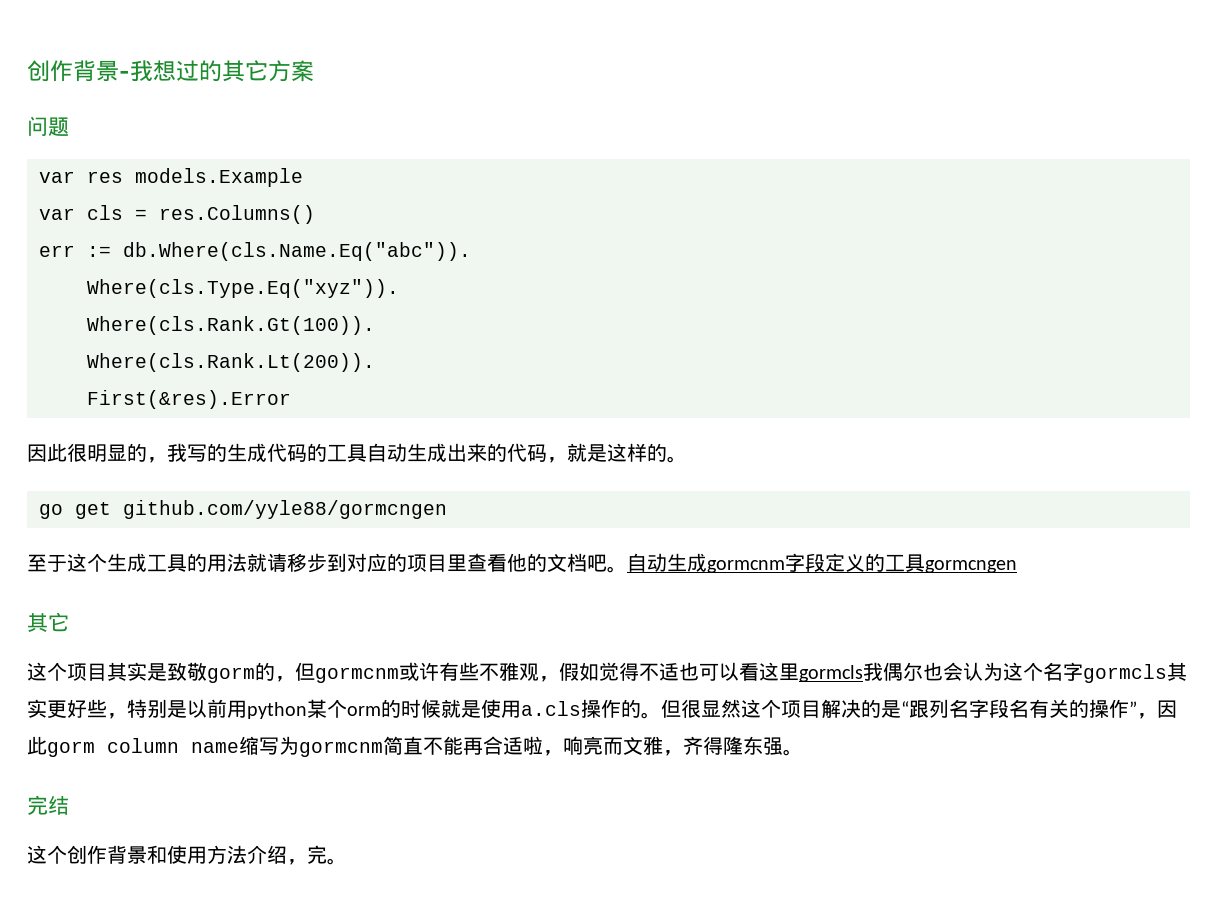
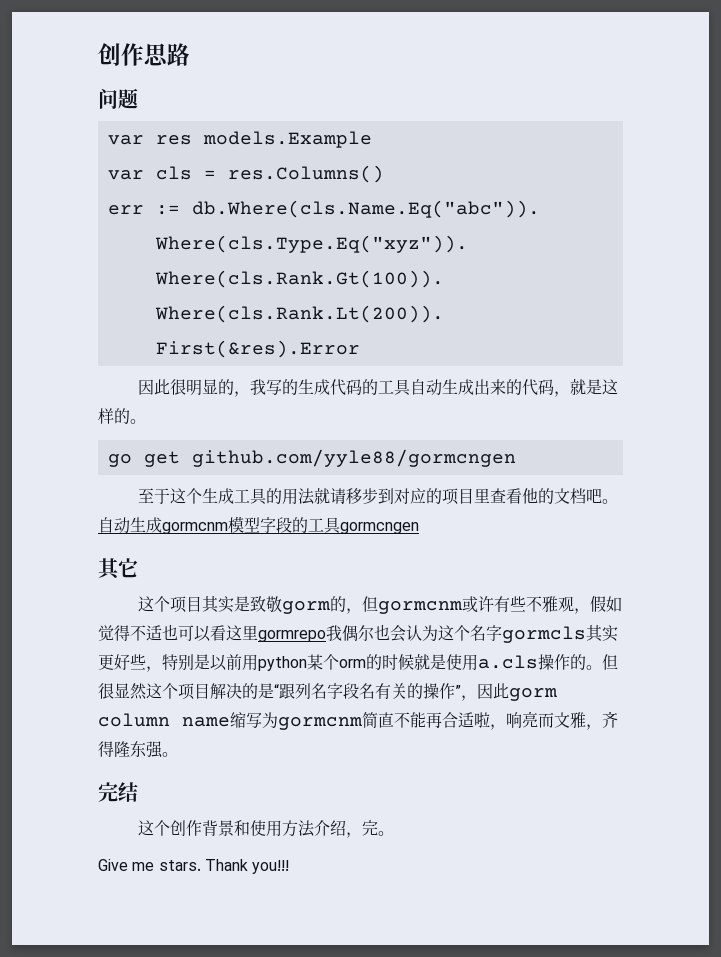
- 创作背景-我想过的其它方案
+ 创作思路
- 自动生成gormcnm字段定义的工具gormcngen
+ 自动生成gormcnm模型字段的工具gormcngen
- 这个项目其实是致敬gorm的，但gormcnm或许有些不雅观，假如觉得不适也可以看这里gormcls我偶尔也会认为这个名字gormcls其实更好些，特别是以前用python某个orm的时候就是使用a.cls操作的。
+ 这个项目其实是致敬gorm的，但gormcnm或许有些不雅观，假如觉得不适也可以看这里gormrepo我偶尔也会认为这个名字gormcls其实更好些，特别是以前用python某个orm的时候就是使用a.cls操作的。
+ Give me stars. Thank you!!!

